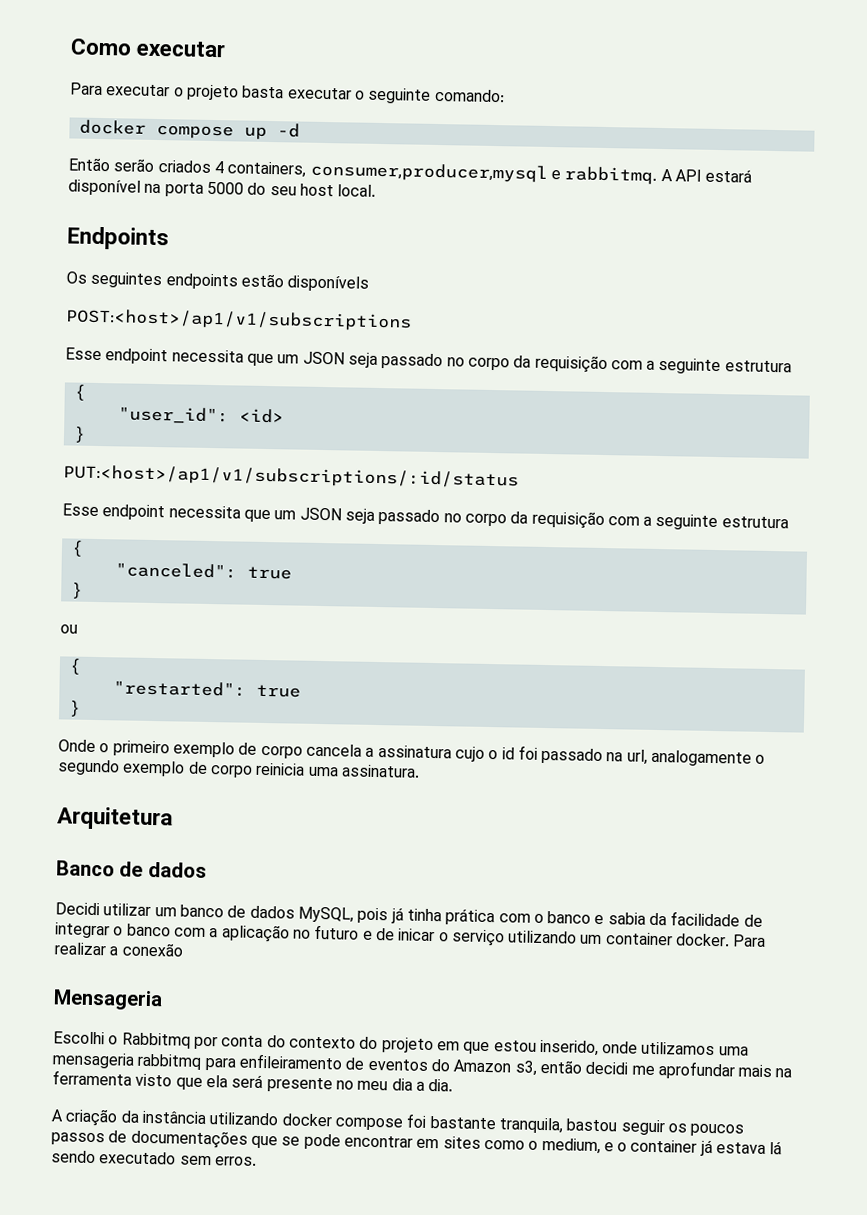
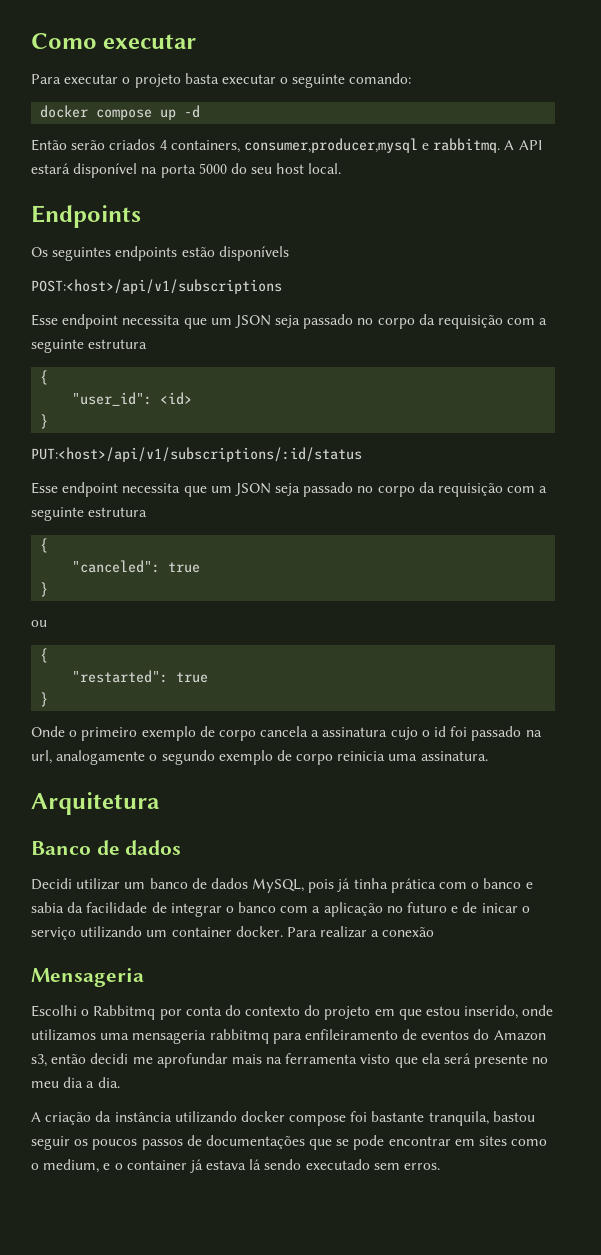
- POST:<host>/ap1/v1/subscriptions
+ POST:<host>/api/v1/subscriptions
- PUT:<host>/ap1/v1/subscriptions/:id/status
+ PUT:<host>/api/v1/subscriptions/:id/status

